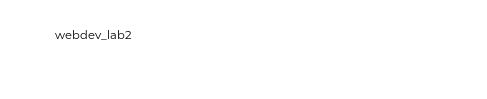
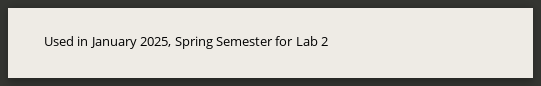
- webdev_lab2
+ Used in January 2025, Spring Semester for Lab 2

